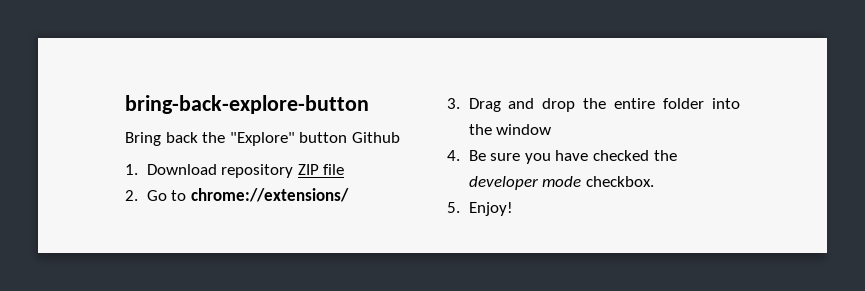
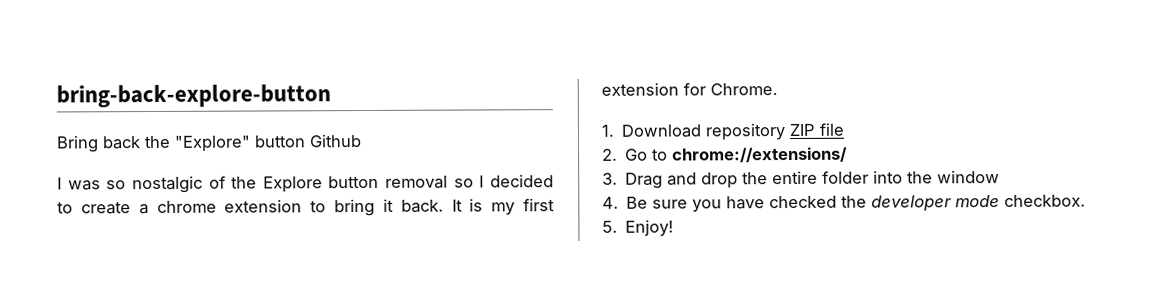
+ I was so nostalgic of the Explore button removal so I decided to create a chrome extension to bring it back. It is my first extension for Chrome.

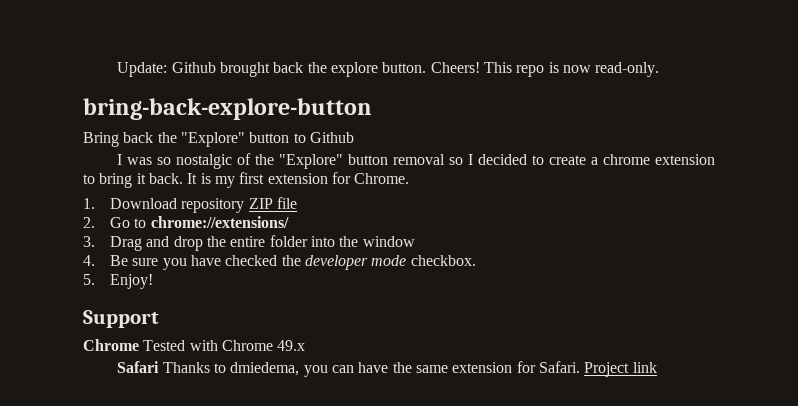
+ Update: Github brought back the explore button. Cheers! This repo is now read-only.
- Bring back the "Explore" button Github
+ Bring back the "Explore" button to Github
- I was so nostalgic of the Explore button removal so I decided to create a chrome extension to bring it back.
+ I was so nostalgic of the "Explore" button removal so I decided to create a chrome extension to bring it back.
+ Support
+ Chrome Tested with Chrome 49.x
+ Safari Thanks to dmiedema, you can have the same extension for Safari. Project link

